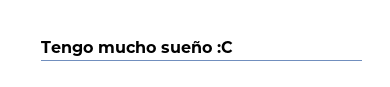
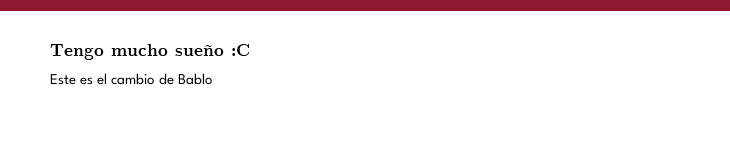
+ Este es el cambio de Bablo

